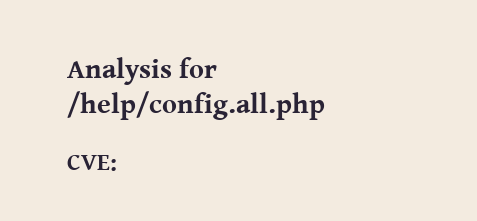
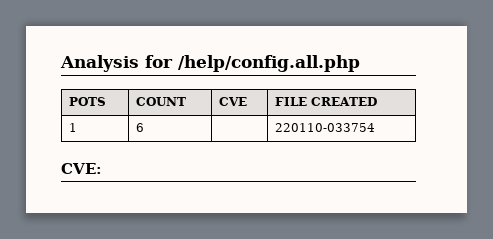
+ POTS | COUNT | CVE | FILE CREATED
+ 1 | 6 | | 220110-033754

